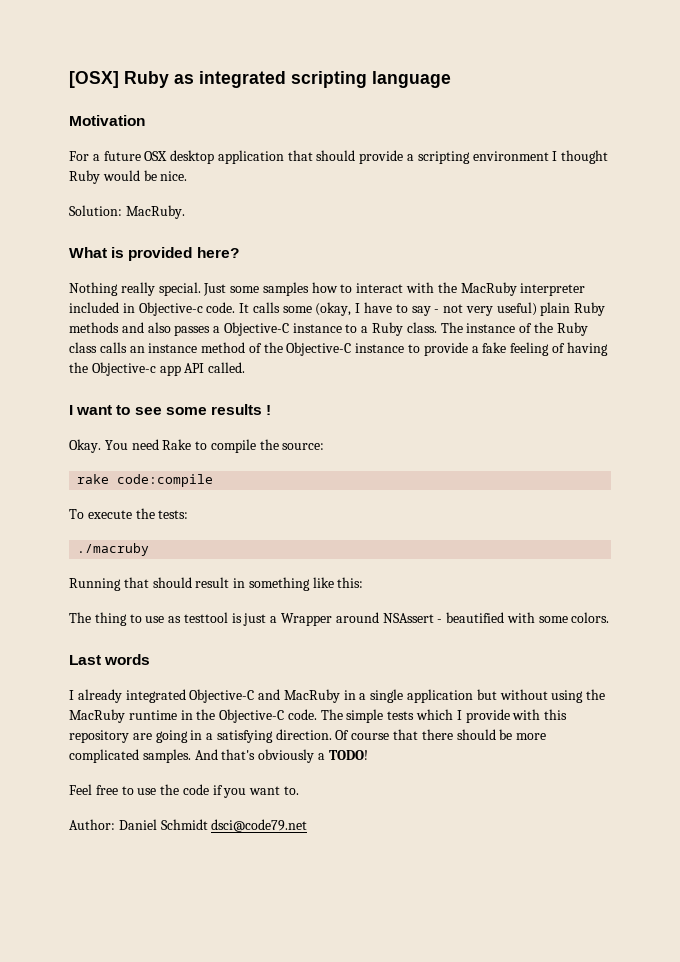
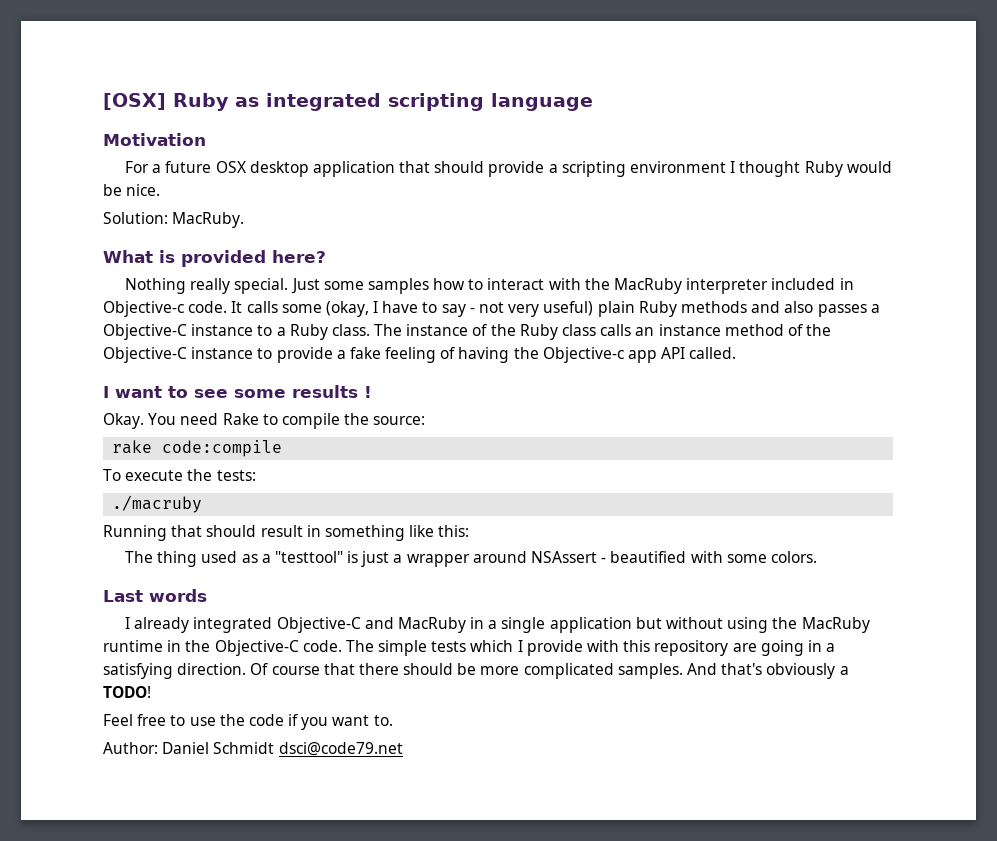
- The thing to use as testtool is just a Wrapper around NSAssert - beautified with some colors.
+ The thing used as a "testtool" is just a wrapper around NSAssert - beautified with some colors.

